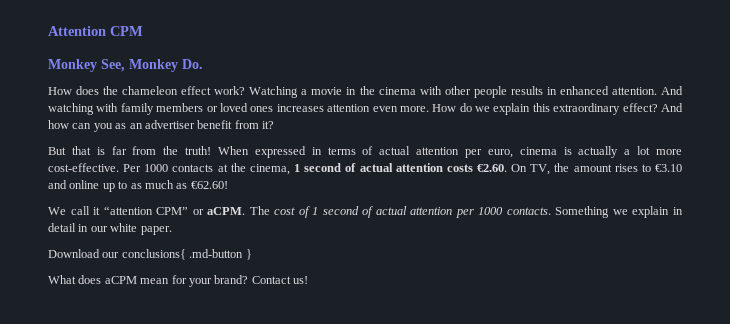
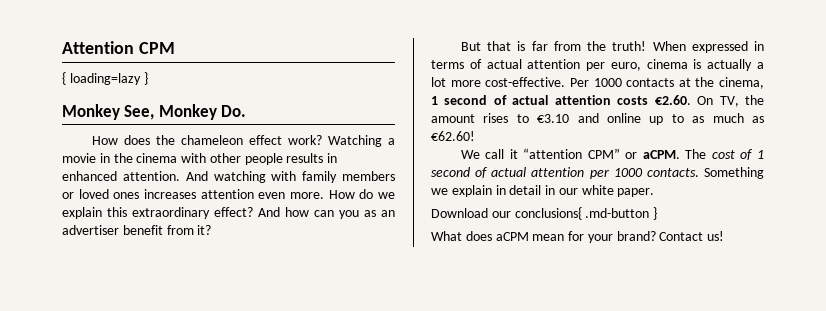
+ { loading=lazy }

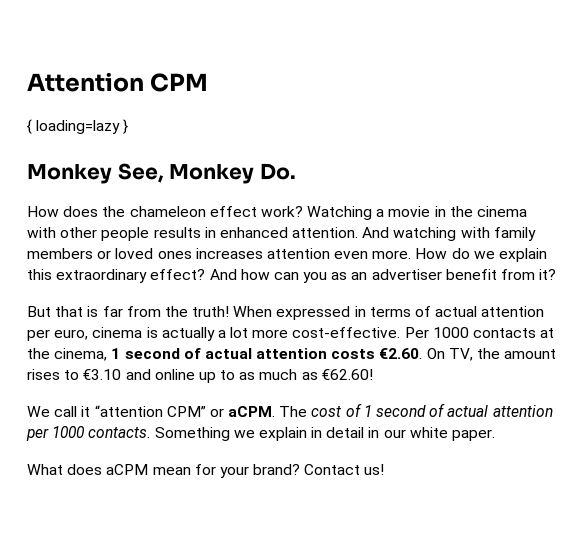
- Download our conclusions{ .md-button }

